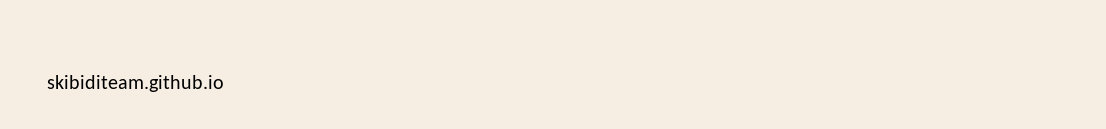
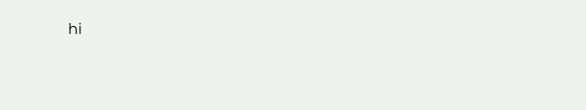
- skibiditeam.github.io
+ hi

